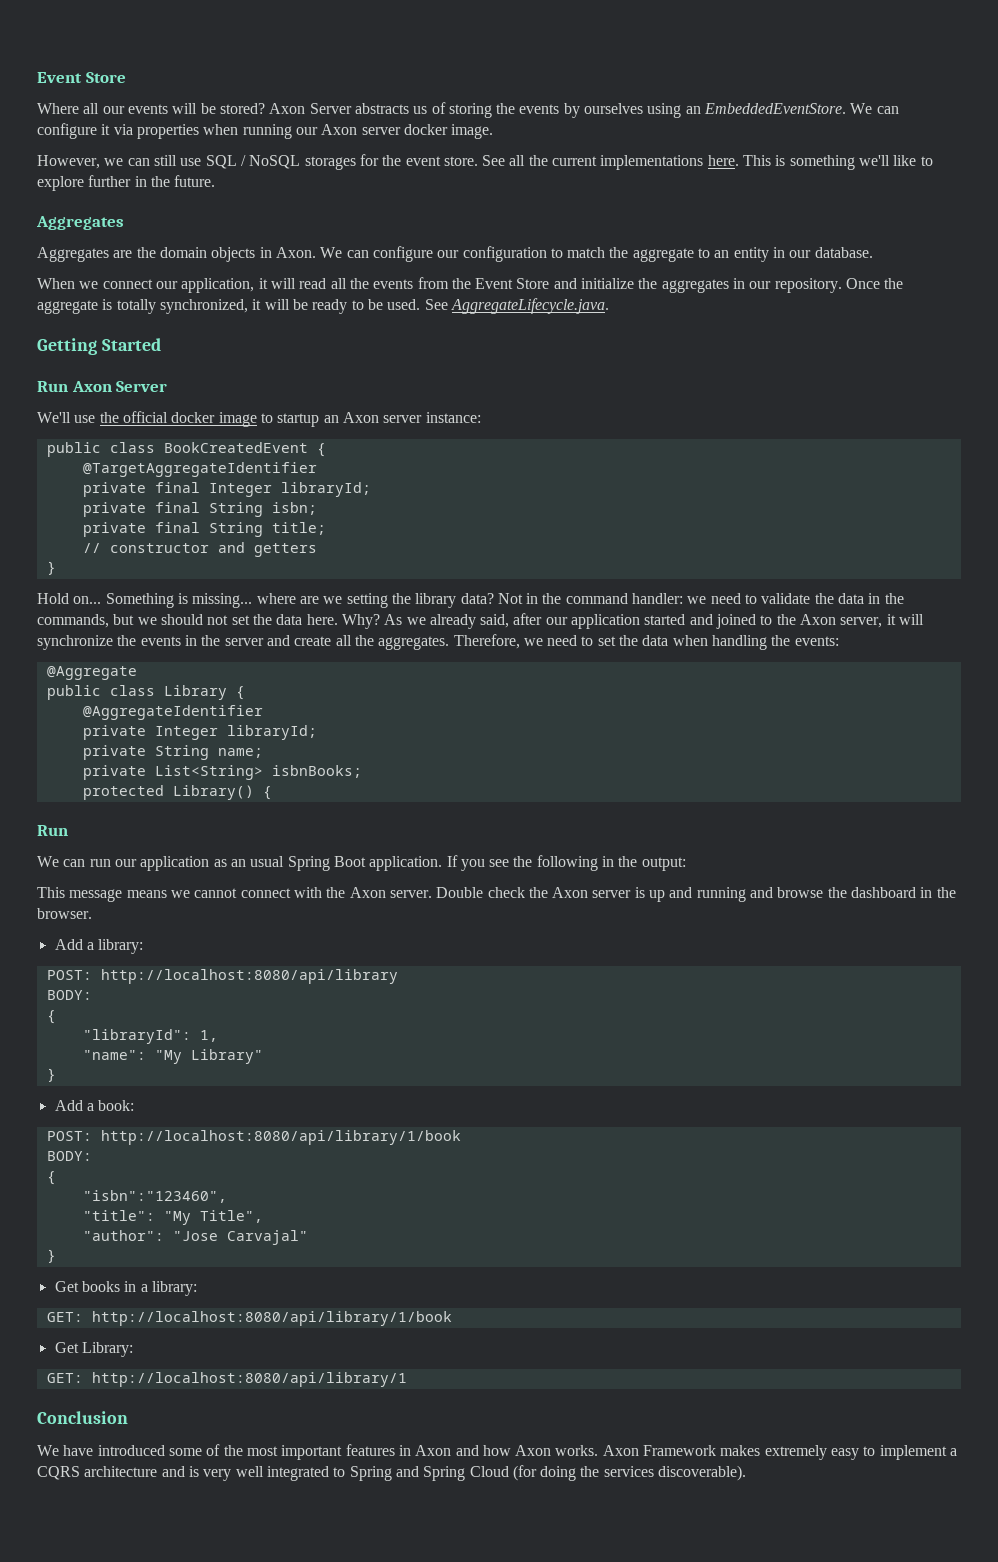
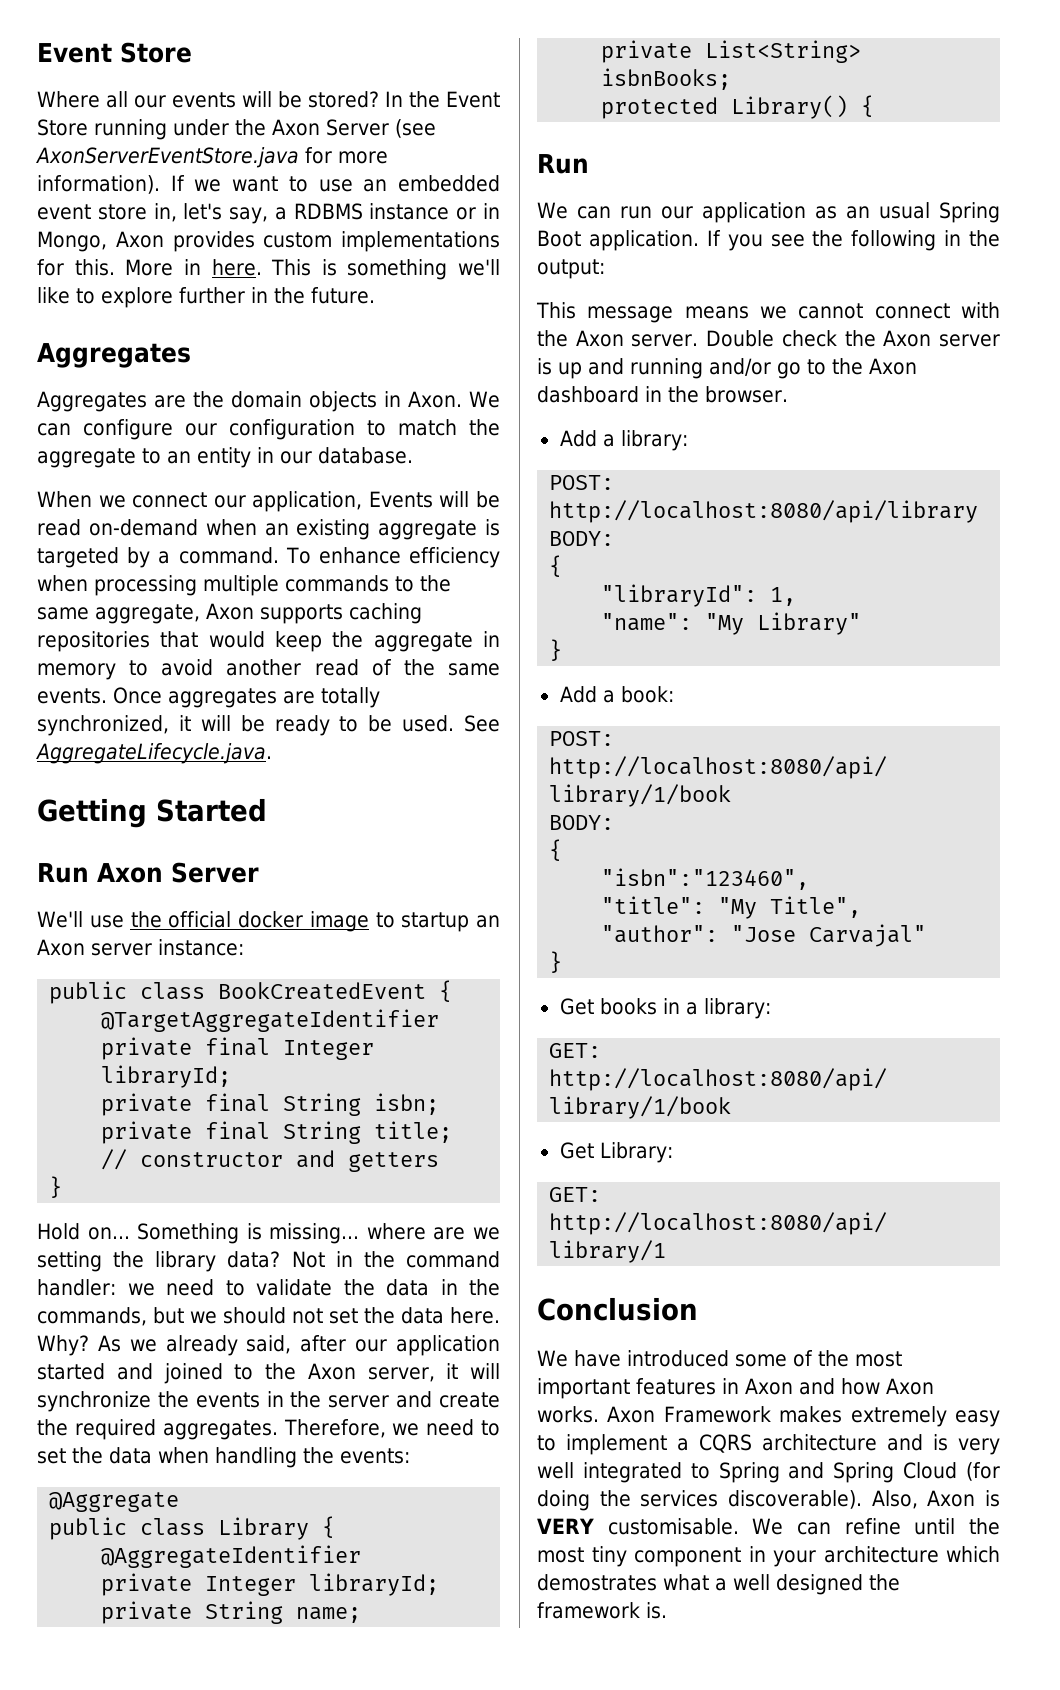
- Axon Server abstracts us of storing the events by ourselves using an EmbeddedEventStore. We can configure it via properties when running our Axon server docker image.
- However, we can still use SQL / NoSQL storages for the event store. See all the current implementations here.
+ In the Event Store running under the Axon Server (see AxonServerEventStore.java for more information). If we want to use an embedded event store in, let's say, a RDBMS instance or in Mongo, Axon provides custom implementations for this. More in here.
- When we connect our application, it will read all the events from the Event Store and initialize the aggregates in our repository. Once the aggregate is totally synchronized, it will be ready to be used.
+ When we connect our application, Events will be read on-demand when an existing aggregate is targeted by a command. To enhance efficiency when processing multiple commands to the same aggregate, Axon supports caching repositories that would keep the aggregate in memory to avoid another read of the same events. Once aggregates are totally synchronized, it will be ready to be used.
- As we already said, after our application started and joined to the Axon server, it will synchronize the events in the server and create all the aggregates.
+ As we already said, after our application started and joined to the Axon server, it will synchronize the events in the server and create the required aggregates.
- Double check the Axon server is up and running and browse the dashboard in the browser.
+ Double check the Axon server is up and running and/or go to the Axon dashboard in the browser.
+ Also, Axon is VERY customisable. We can refine until the most tiny component in your architecture which demostrates what a well designed the framework is.

